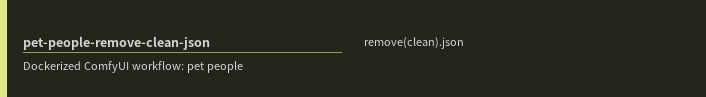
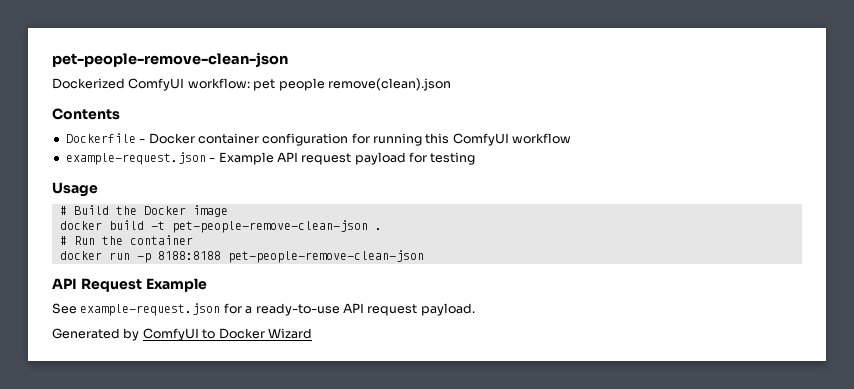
+ Contents
+ Dockerfile - Docker container configuration for running this ComfyUI workflow
+ example-request.json - Example API request payload for testing
+ Usage
+ # Build the Docker image
+ docker build -t pet-people-remove-clean-json .
+ # Run the container
+ docker run -p 8188:8188 pet-people-remove-clean-json
+ API Request Example
+ See example-request.json for a ready-to-use API request payload.
+ Generated by ComfyUI to Docker Wizard

